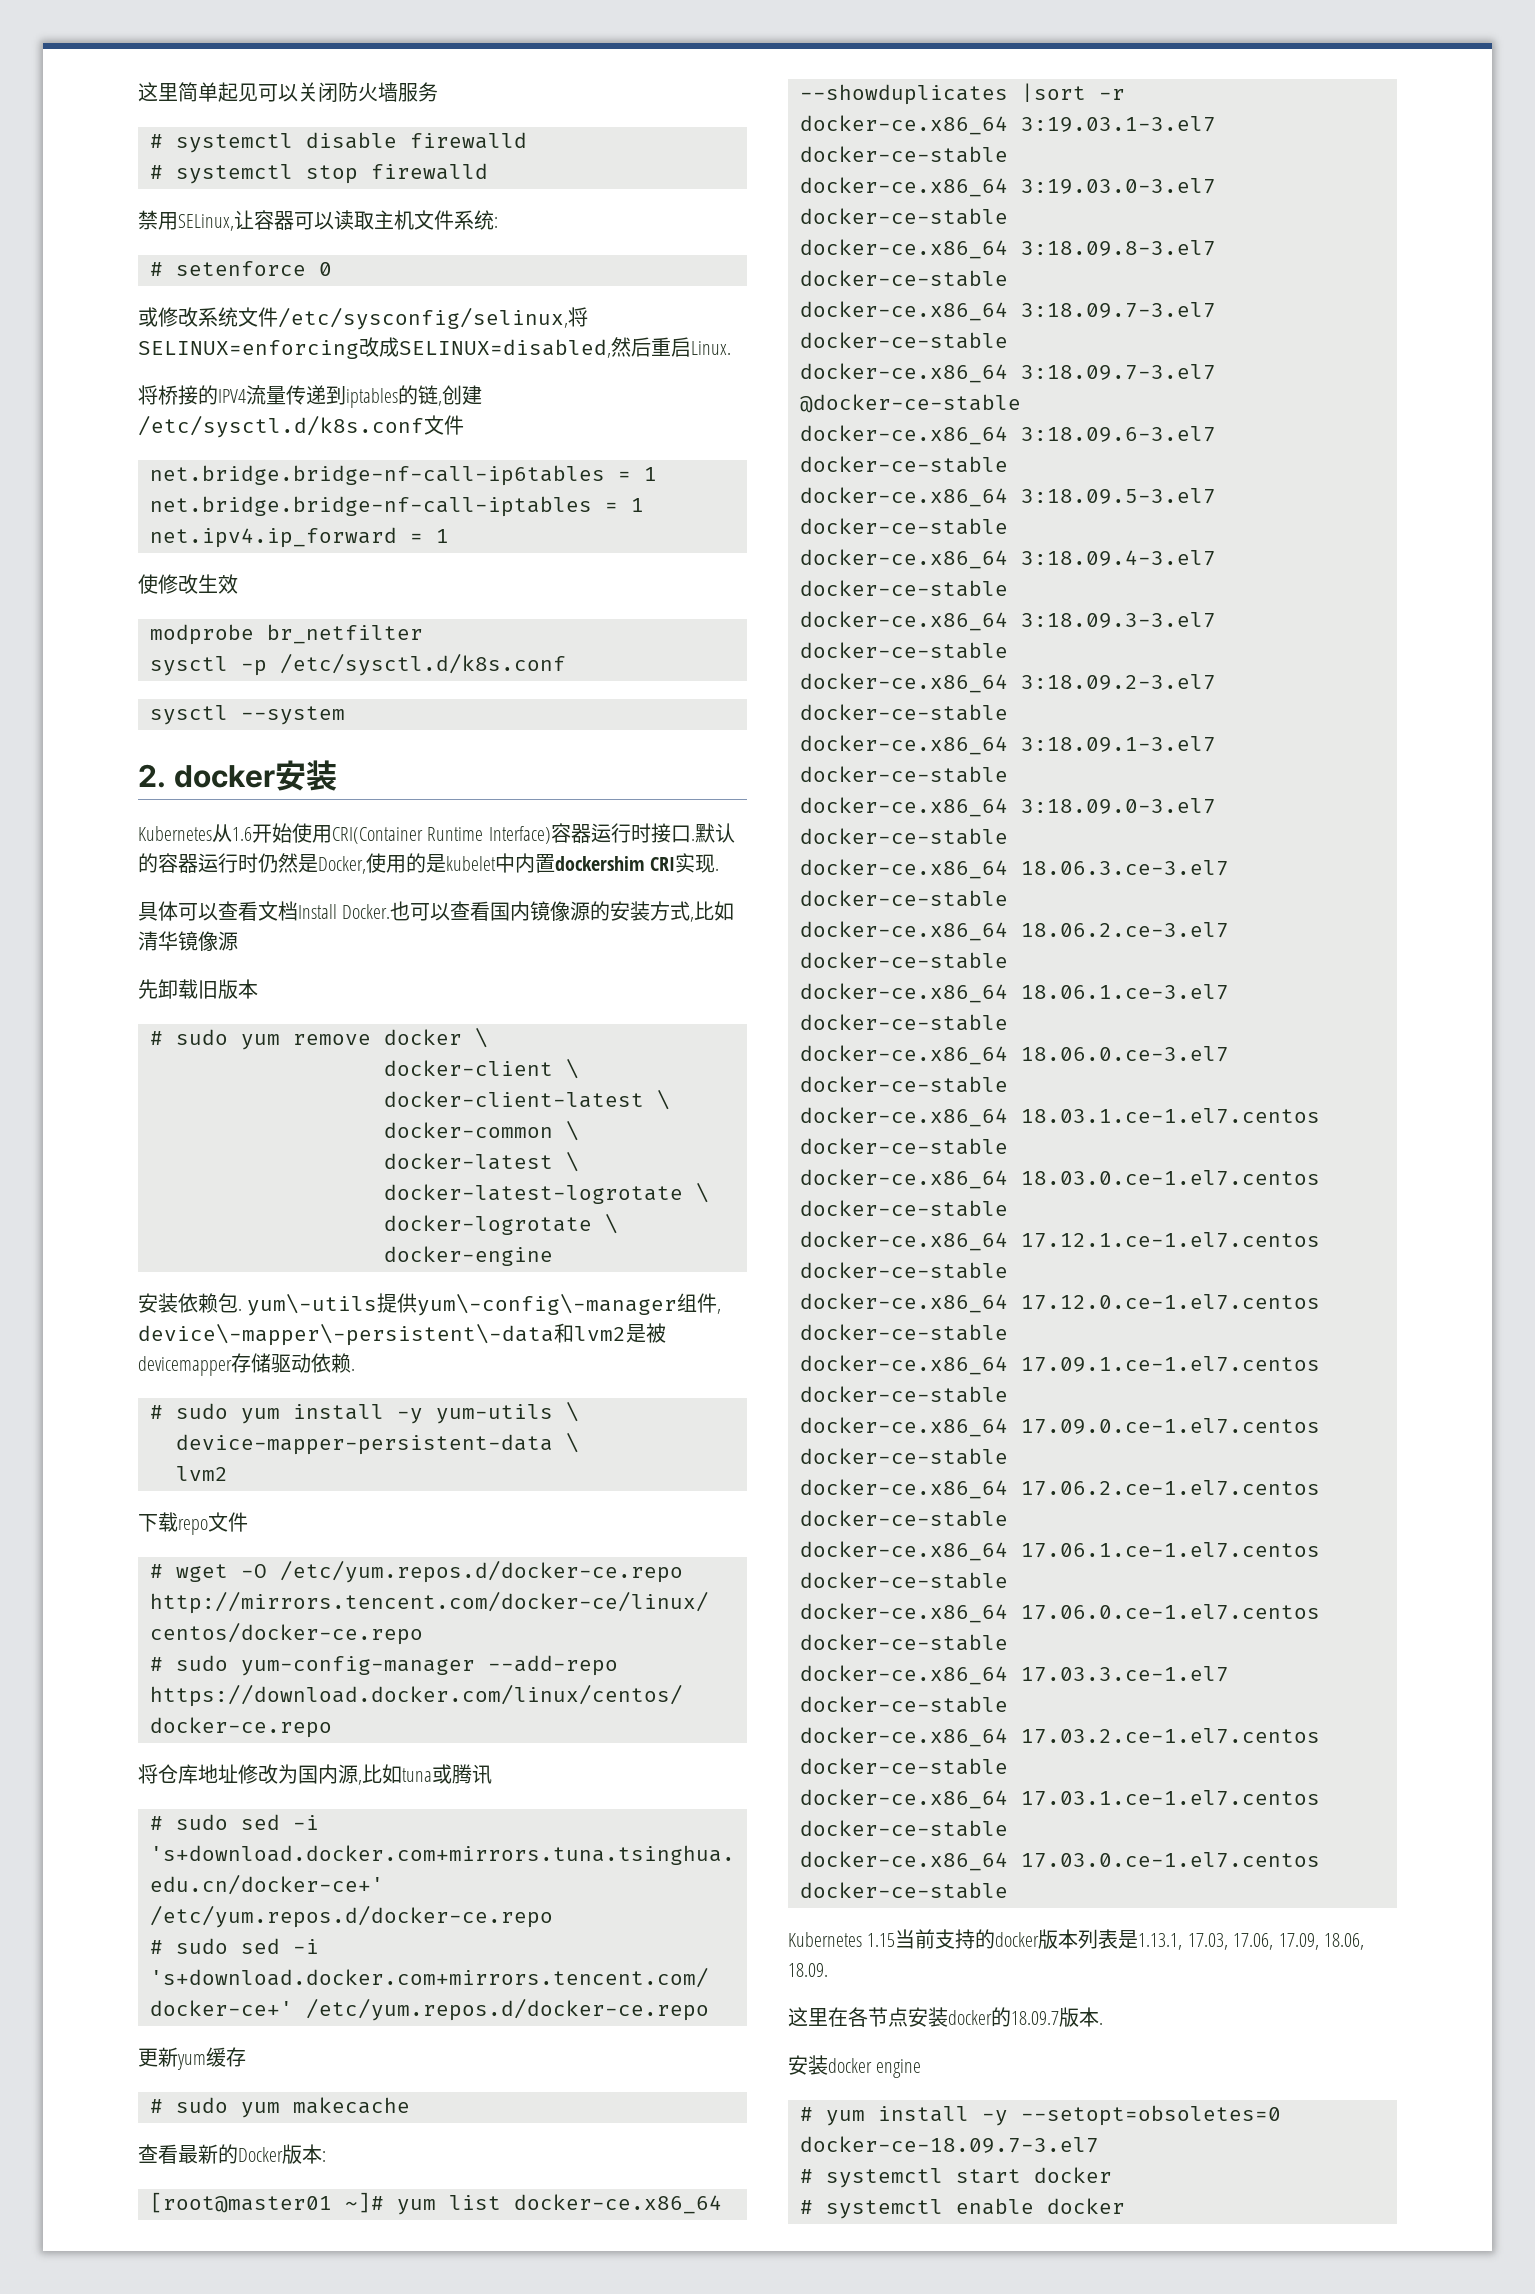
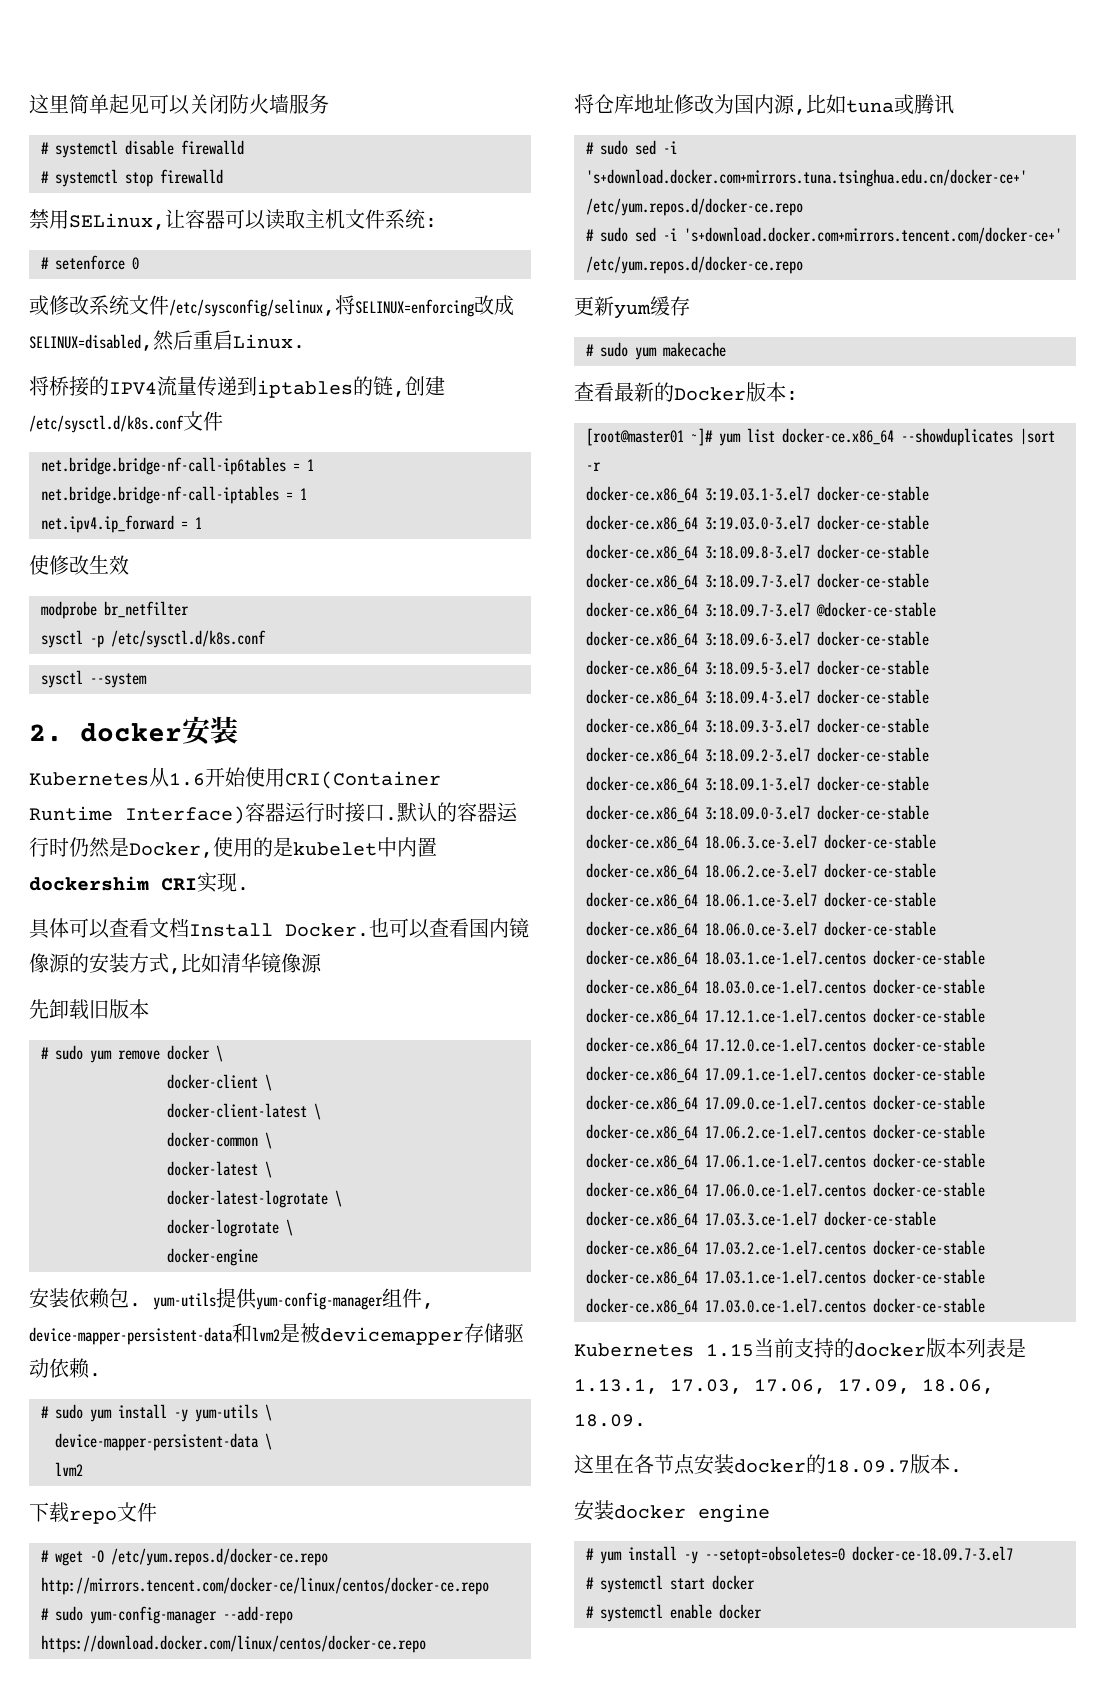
- 安装依赖包. yum\-utils提供yum\-config\-manager组件, device\-mapper\-persistent\-data和lvm2是被devicemapper存储驱动依赖.
+ 安装依赖包. yum-utils提供yum-config-manager组件, device-mapper-persistent-data和lvm2是被devicemapper存储驱动依赖.

